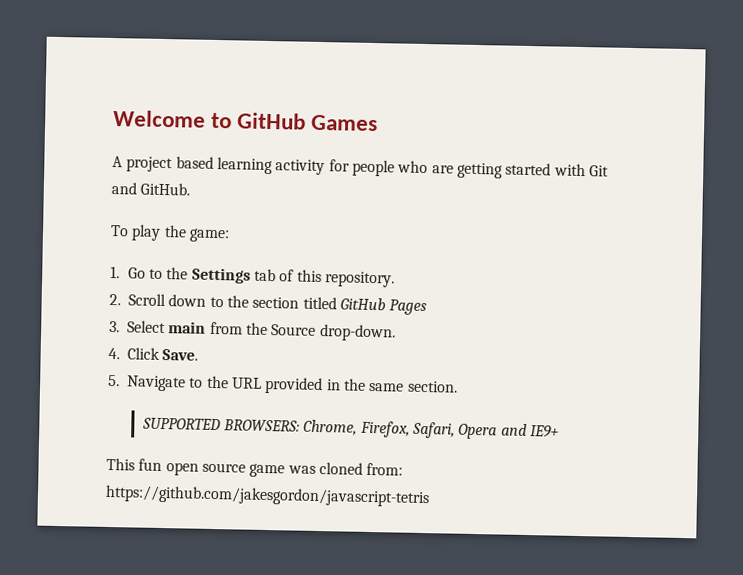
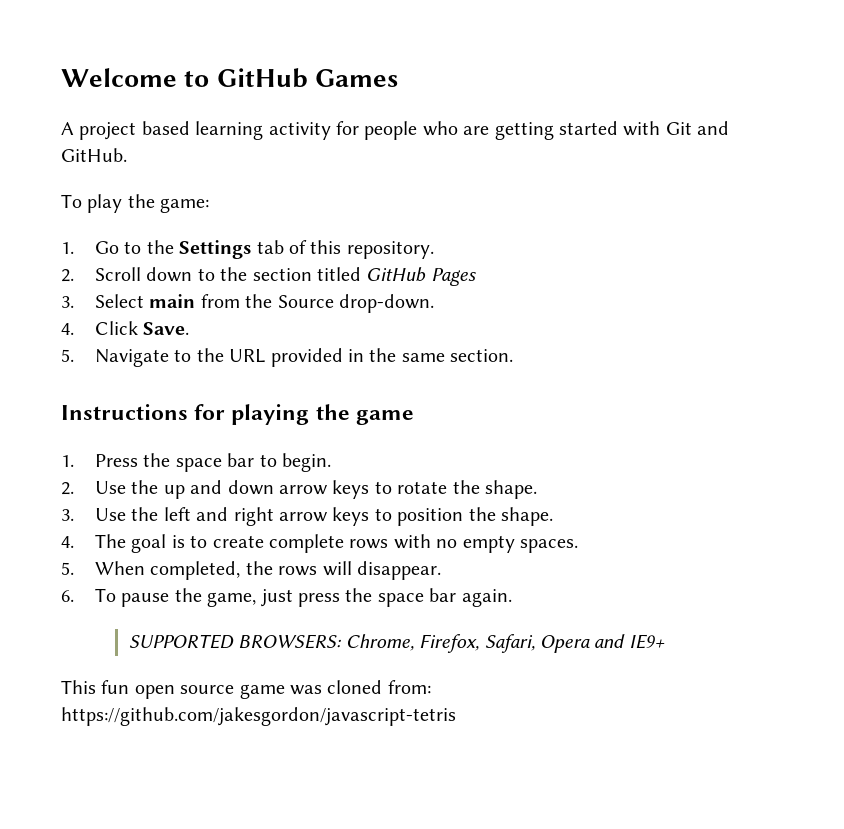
+ Instructions for playing the game
+ 1. Press the space bar to begin.
+ 2. Use the up and down arrow keys to rotate the shape.
+ 3. Use the left and right arrow keys to position the shape.
+ 4. The goal is to create complete rows with no empty spaces.
+ 5. When completed, the rows will disappear.
+ 6. To pause the game, just press the space bar again.

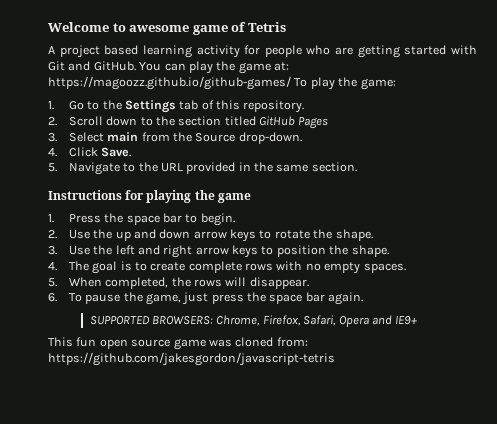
- Welcome to GitHub Games
+ Welcome to awesome game of Tetris
- A project based learning activity for people who are getting started with Git and GitHub.
- To play the game:
+ A project based learning activity for people who are getting started with Git and GitHub. You can play the game at: https://magoozz.github.io/github-games/ To play the game:

